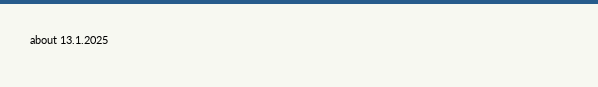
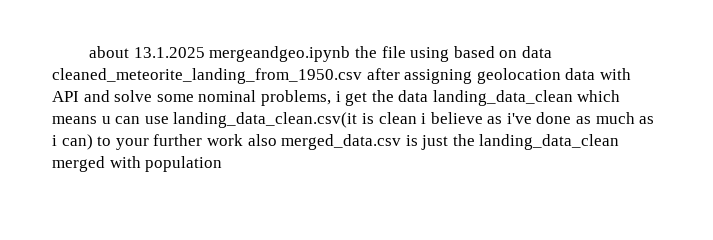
- about 13.1.2025
+ about 13.1.2025 mergeandgeo.ipynb the file using based on data cleaned_meteorite_landing_from_1950.csv after assigning geolocation data with API and solve some nominal problems, i get the data landing_data_clean which means u can use landing_data_clean.csv(it is clean i believe as i've done as much as i can) to your further work also merged_data.csv is just the landing_data_clean merged with population

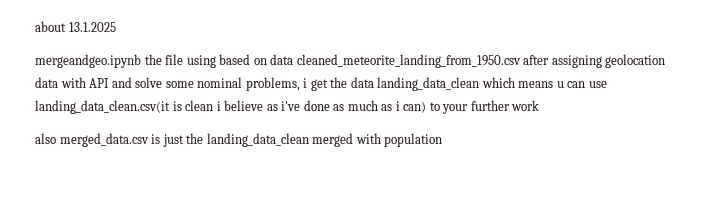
- about 13.1.2025 mergeandgeo.ipynb the file using based on data cleaned_meteorite_landing_from_1950.csv after assigning geolocation data with API and solve some nominal problems, i get the data landing_data_clean which means u can use landing_data_clean.csv(it is clean i believe as i've done as much as i can) to your further work also merged_data.csv is just the landing_data_clean merged with population
+ about 13.1.2025
+ mergeandgeo.ipynb the file using based on data cleaned_meteorite_landing_from_1950.csv after assigning geolocation data with API and solve some nominal problems, i get the data landing_data_clean which means u can use landing_data_clean.csv(it is clean i believe as i've done as much as i can) to your further work
+ also merged_data.csv is just the landing_data_clean merged with population

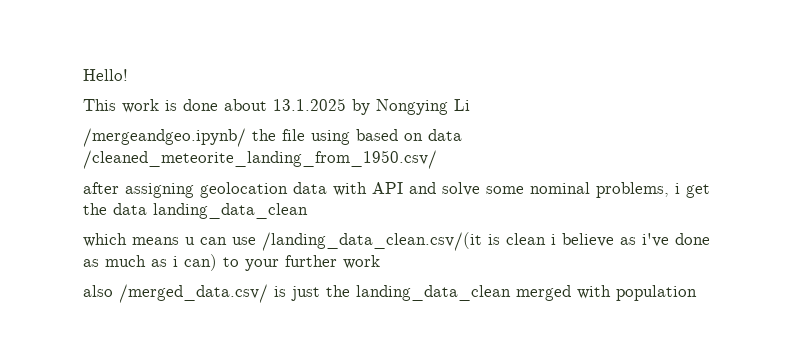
- about 13.1.2025
- mergeandgeo.ipynb the file using based on data cleaned_meteorite_landing_from_1950.csv after assigning geolocation data with API and solve some nominal problems, i get the data landing_data_clean which means u can use landing_data_clean.csv(it is clean i believe as i've done as much as i can) to your further work
+ Hello!
+ This work is done about 13.1.2025 by Nongying Li
+ /mergeandgeo.ipynb/ the file using based on data /cleaned_meteorite_landing_from_1950.csv/
+ after assigning geolocation data with API and solve some nominal problems, i get the data landing_data_clean
+ which means u can use /landing_data_clean.csv/(it is clean i believe as i've done as much as i can) to your further work
- also merged_data.csv is just the landing_data_clean merged with population
+ also /merged_data.csv/ is just the landing_data_clean merged with population

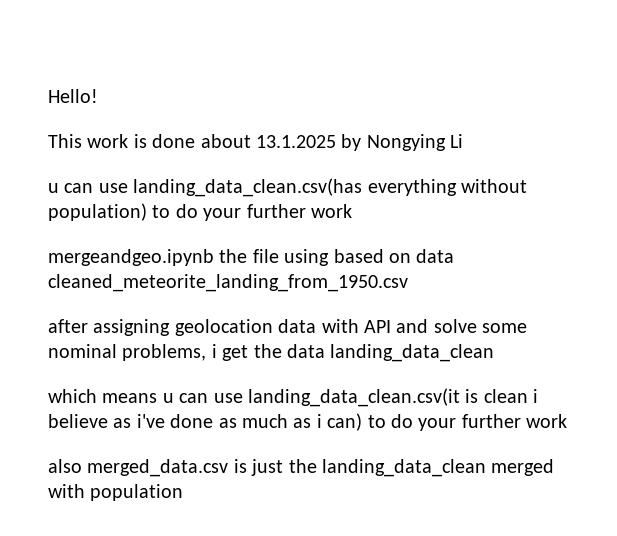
- /mergeandgeo.ipynb/ the file using based on data /cleaned_meteorite_landing_from_1950.csv/
+ u can use landing_data_clean.csv(has everything without population) to do your further work
+ mergeandgeo.ipynb the file using based on data cleaned_meteorite_landing_from_1950.csv
- which means u can use /landing_data_clean.csv/(it is clean i believe as i've done as much as i can) to your further work
+ which means u can use landing_data_clean.csv(it is clean i believe as i've done as much as i can) to do your further work
- also /merged_data.csv/ is just the landing_data_clean merged with population
+ also merged_data.csv is just the landing_data_clean merged with population

